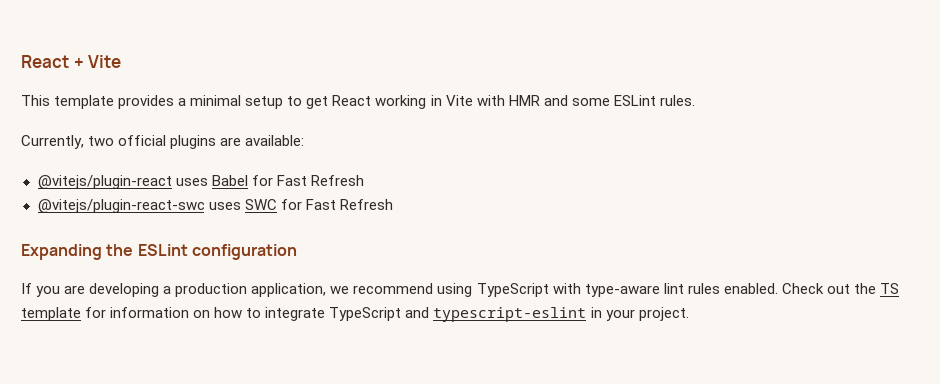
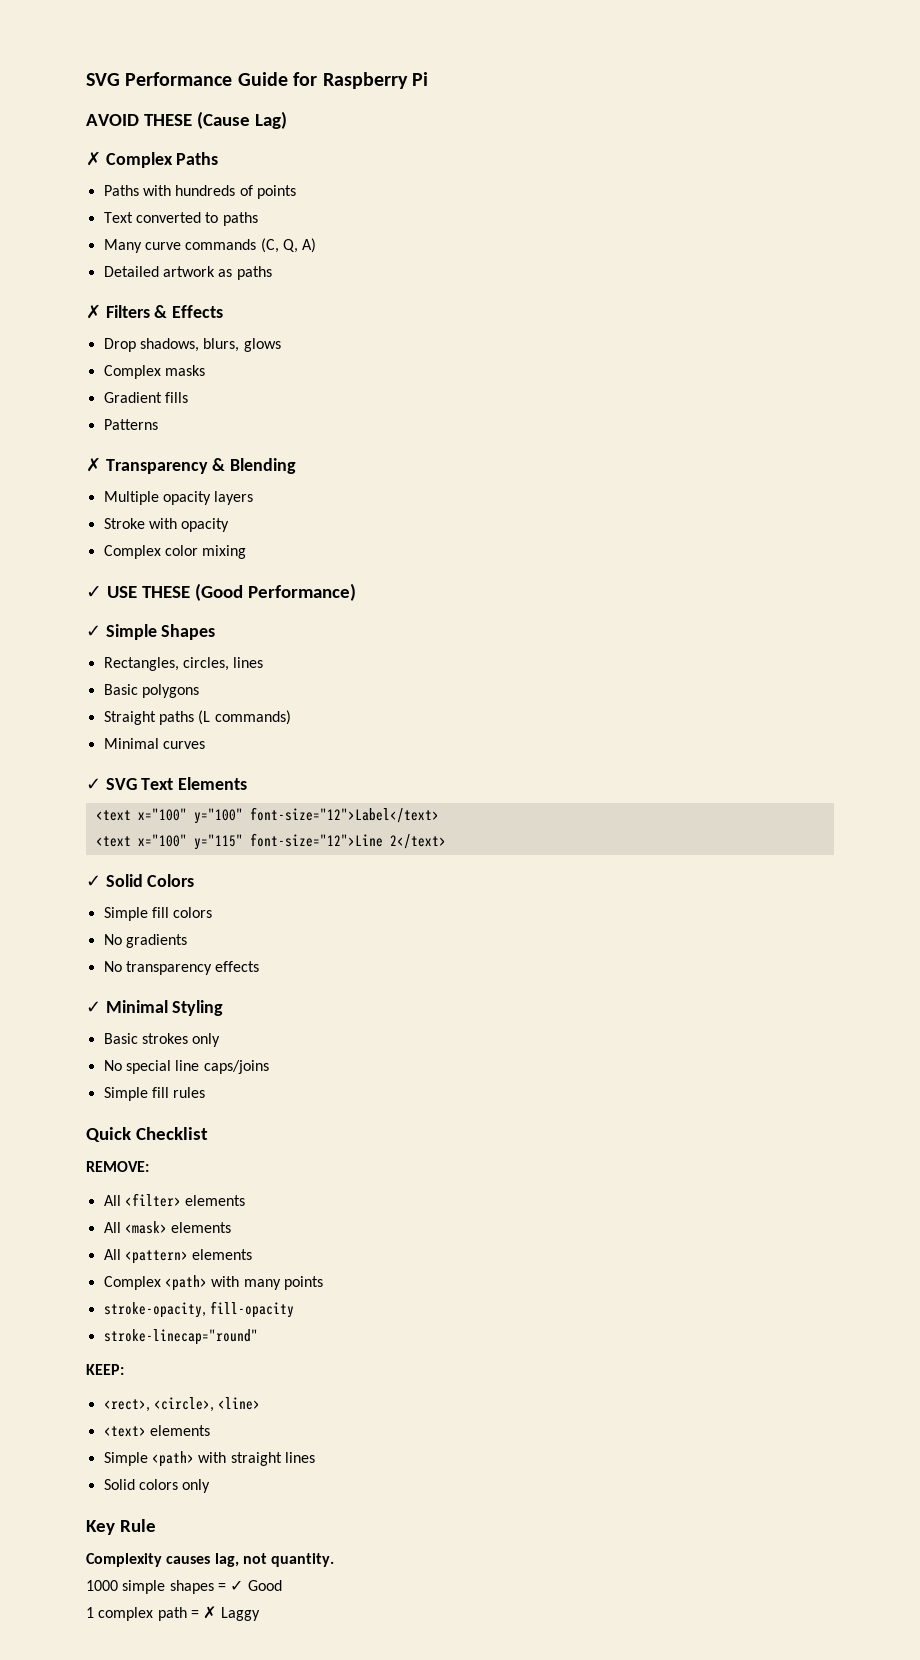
- React + Vite
- This template provides a minimal setup to get React working in Vite with HMR and some ESLint rules.
- Currently, two official plugins are available:
- @vitejs/plugin-react uses Babel for Fast Refresh
- @vitejs/plugin-react-swc uses SWC for Fast Refresh
- Expanding the ESLint configuration
- If you are developing a production application, we recommend using TypeScript with type-aware lint rules enabled. Check out the TS template for information on how to integrate TypeScript and typescript-eslint in your project.
+ SVG Performance Guide for Raspberry Pi
+ AVOID THESE (Cause Lag)
+ ✗ Complex Paths
+ Paths with hundreds of points
+ Text converted to paths
+ Many curve commands (C, Q, A)
+ Detailed artwork as paths
+ ✗ Filters & Effects
+ Drop shadows, blurs, glows
+ Complex masks
+ Gradient fills
+ Patterns
+ ✗ Transparency & Blending
+ Multiple opacity layers
+ Stroke with opacity
+ Complex color mixing
+ ✓ USE THESE (Good Performance)
+ ✓ Simple Shapes
+ Rectangles, circles, lines
+ Basic polygons
+ Straight paths (L commands)
+ Minimal curves
+ ✓ SVG Text Elements
+ <text x="100" y="100" font-size="12">Label</text>
+ <text x="100" y="115" font-size="12">Line 2</text>
+ ✓ Solid Colors
+ Simple fill colors
+ No gradients
+ No transparency effects
+ ✓ Minimal Styling
+ Basic strokes only
+ No special line caps/joins
+ Simple fill rules
+ Quick Checklist
+ REMOVE:
+ All <filter> elements
+ All <mask> elements
+ All <pattern> elements
+ Complex <path> with many points
+ stroke-opacity, fill-opacity
+ stroke-linecap="round"
+ KEEP:
+ <rect>, <circle>, <line>
+ <text> elements
+ Simple <path> with straight lines
+ Solid colors only
+ Key Rule
+ Complexity causes lag, not quantity.
+ 1000 simple shapes = ✓ Good
+ 1 complex path = ✗ Laggy

